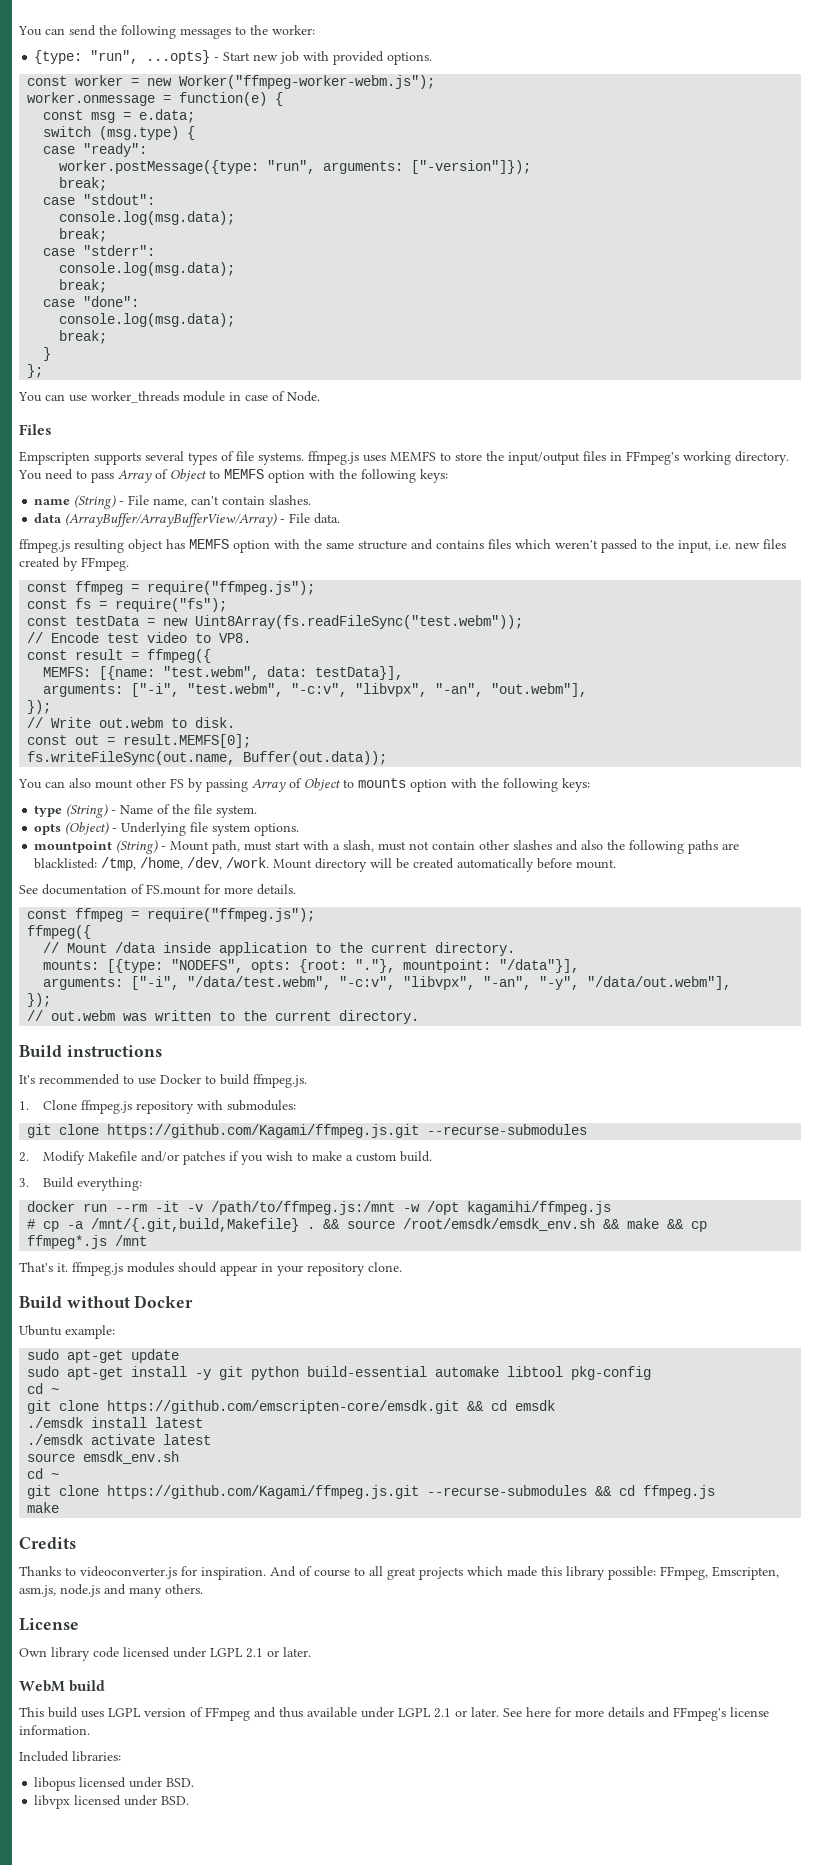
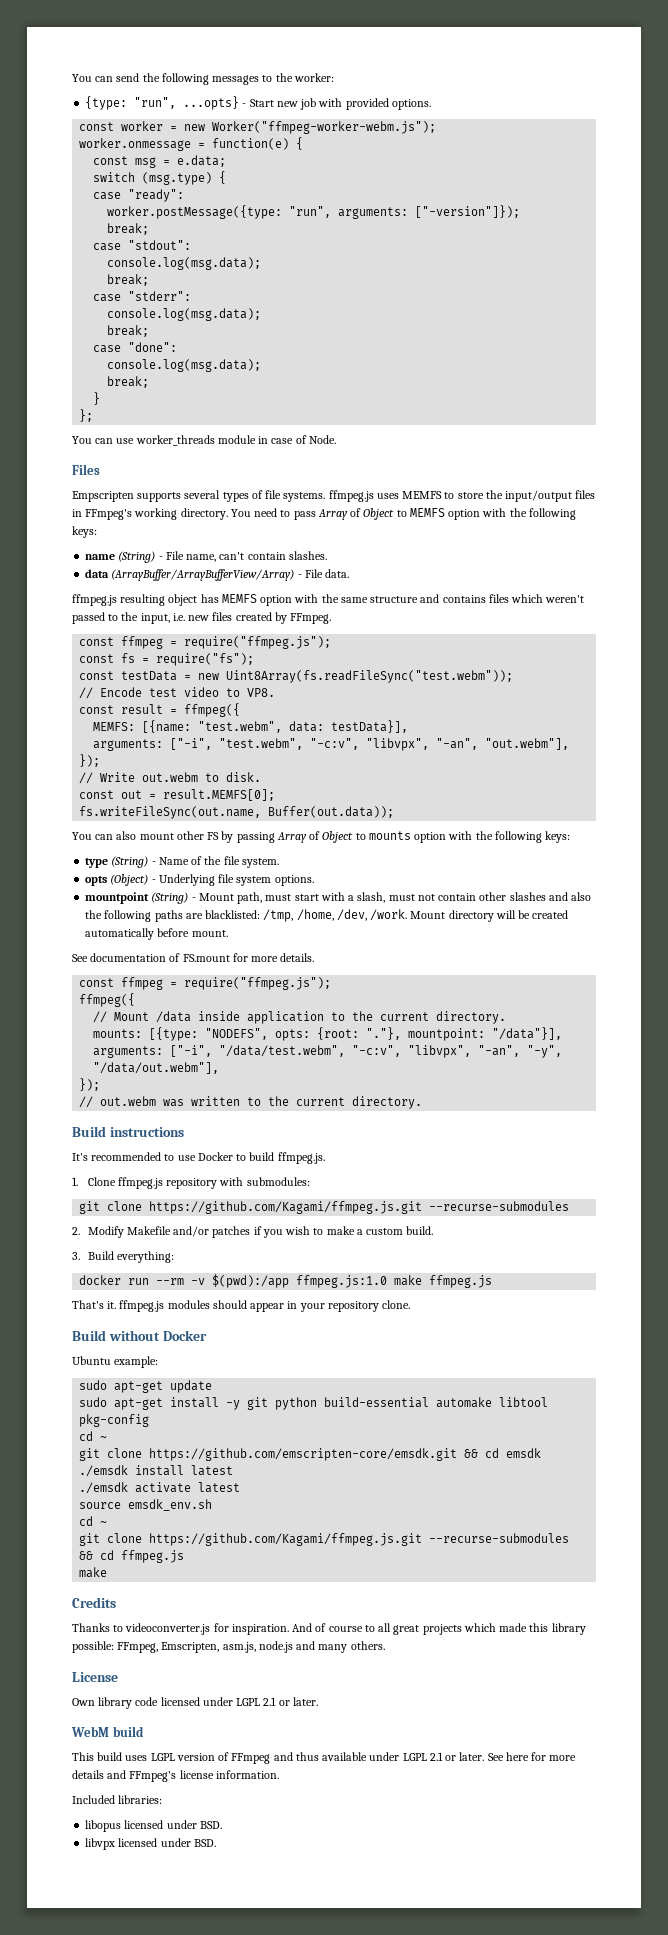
- docker run --rm -it -v /path/to/ffmpeg.js:/mnt -w /opt kagamihi/ffmpeg.js
- # cp -a /mnt/{.git,build,Makefile} . && source /root/emsdk/emsdk_env.sh && make && cp ffmpeg*.js /mnt
+ docker run --rm -v $(pwd):/app ffmpeg.js:1.0 make ffmpeg.js

